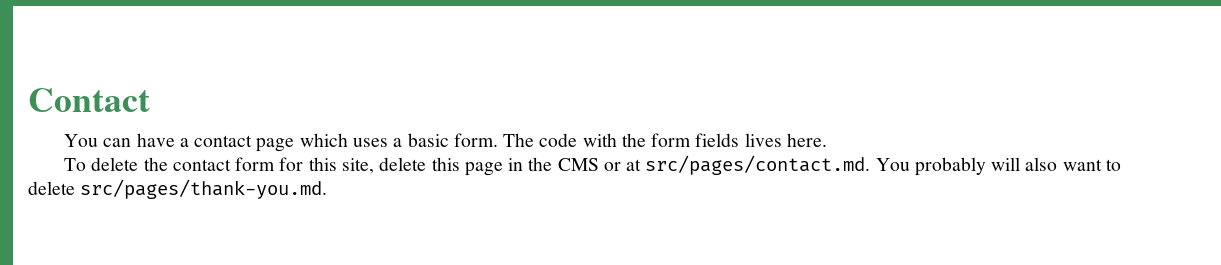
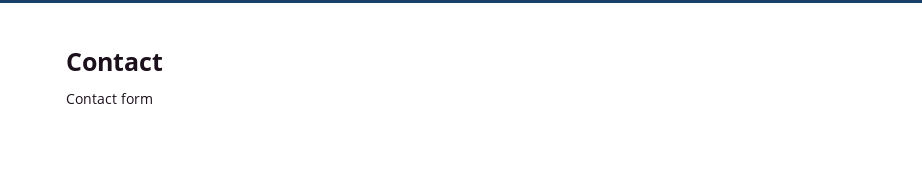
- You can have a contact page which uses a basic form. The code with the form fields lives here.
- To delete the contact form for this site, delete this page in the CMS or at src/pages/contact.md. You probably will also want to delete src/pages/thank-you.md.
+ Contact form

